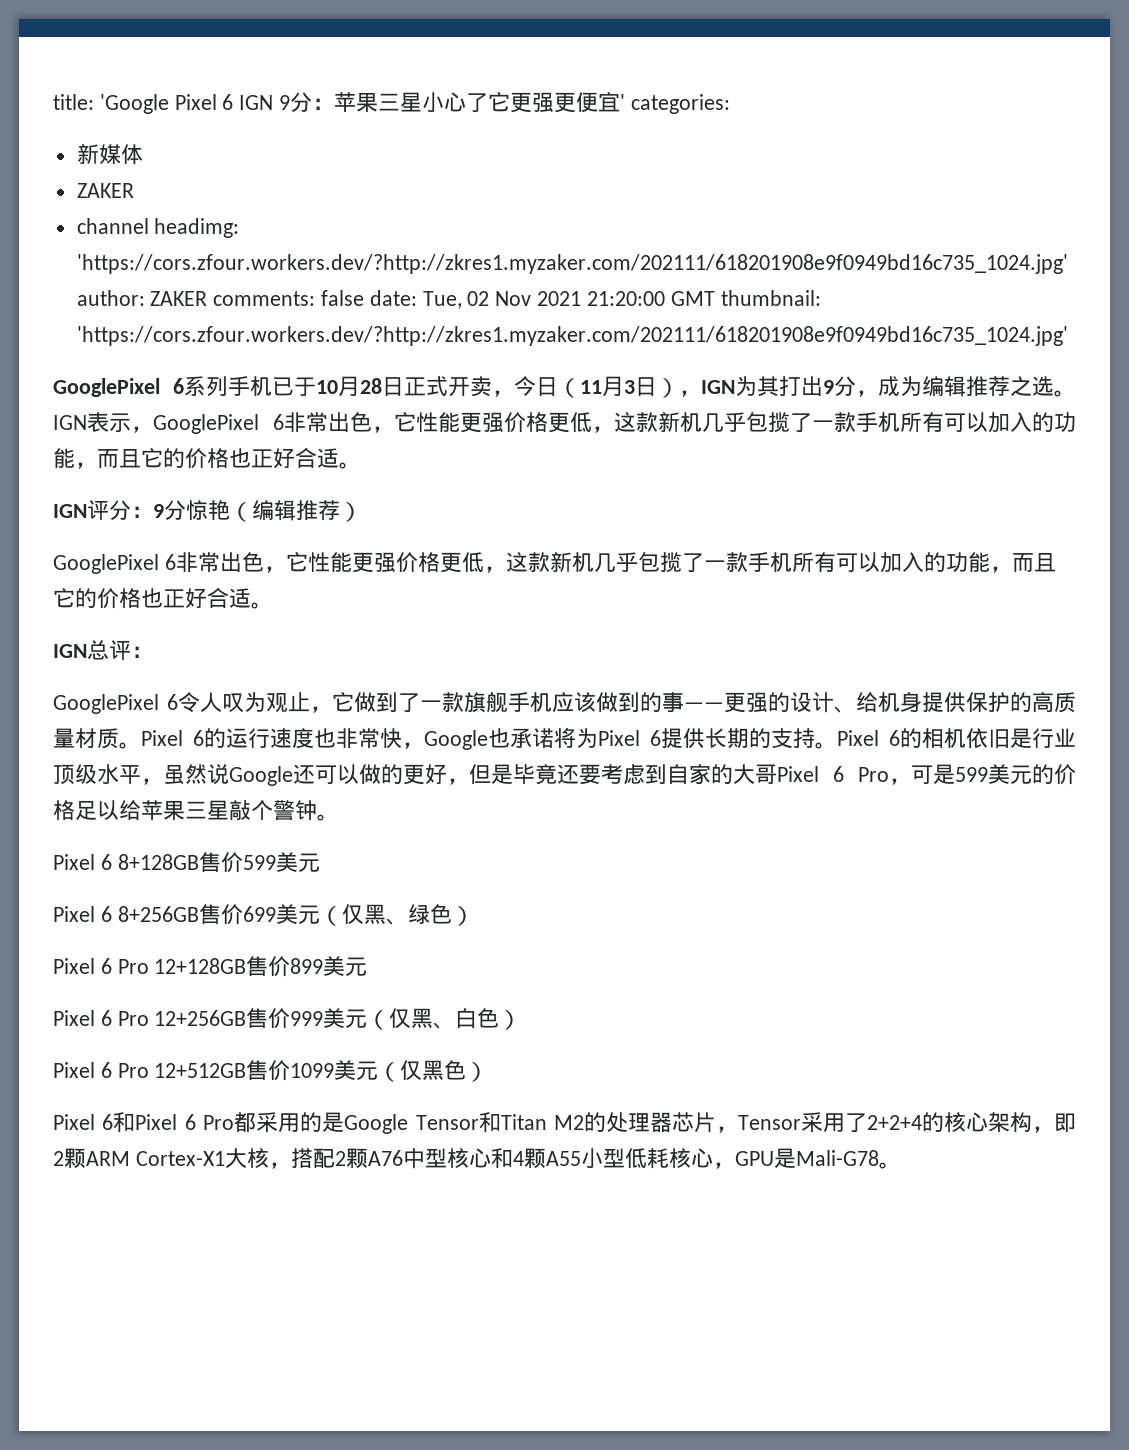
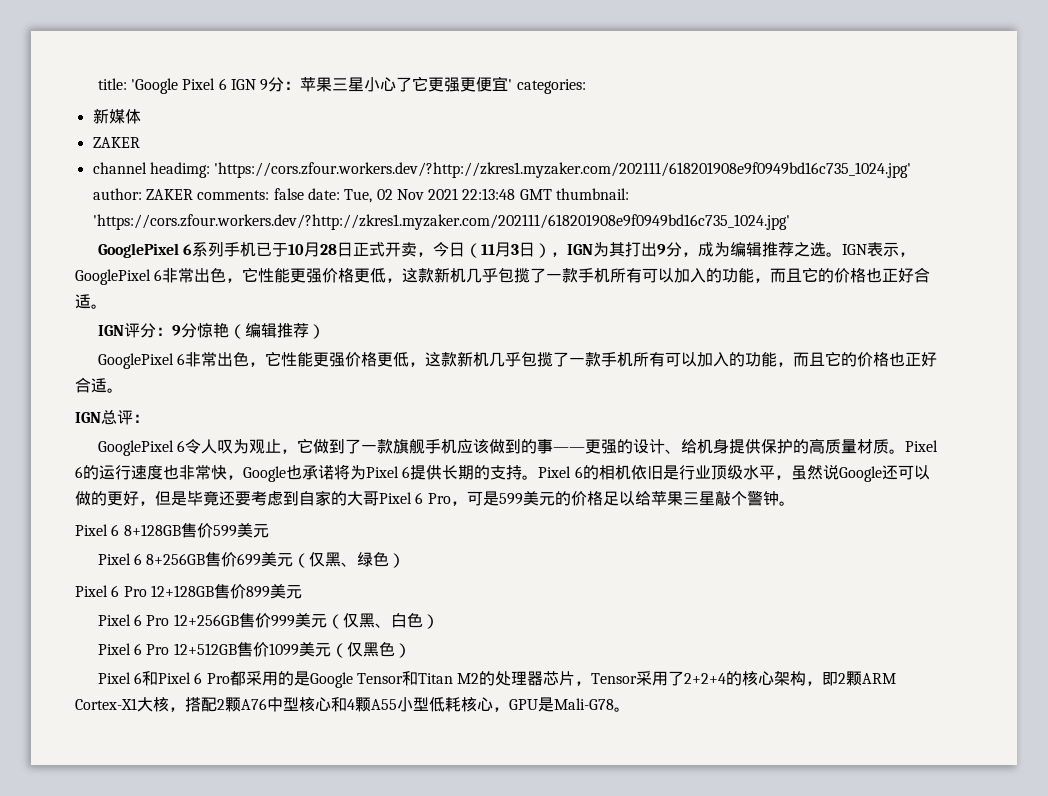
- channel headimg: 'https://cors.zfour.workers.dev/?http://zkres1.myzaker.com/202111/618201908e9f0949bd16c735_1024.jpg' author: ZAKER comments: false date: Tue, 02 Nov 2021 21:20:00 GMT thumbnail: 'https://cors.zfour.workers.dev/?http://zkres1.myzaker.com/202111/618201908e9f0949bd16c735_1024.jpg'
+ channel headimg: 'https://cors.zfour.workers.dev/?http://zkres1.myzaker.com/202111/618201908e9f0949bd16c735_1024.jpg' author: ZAKER comments: false date: Tue, 02 Nov 2021 22:13:48 GMT thumbnail: 'https://cors.zfour.workers.dev/?http://zkres1.myzaker.com/202111/618201908e9f0949bd16c735_1024.jpg'

